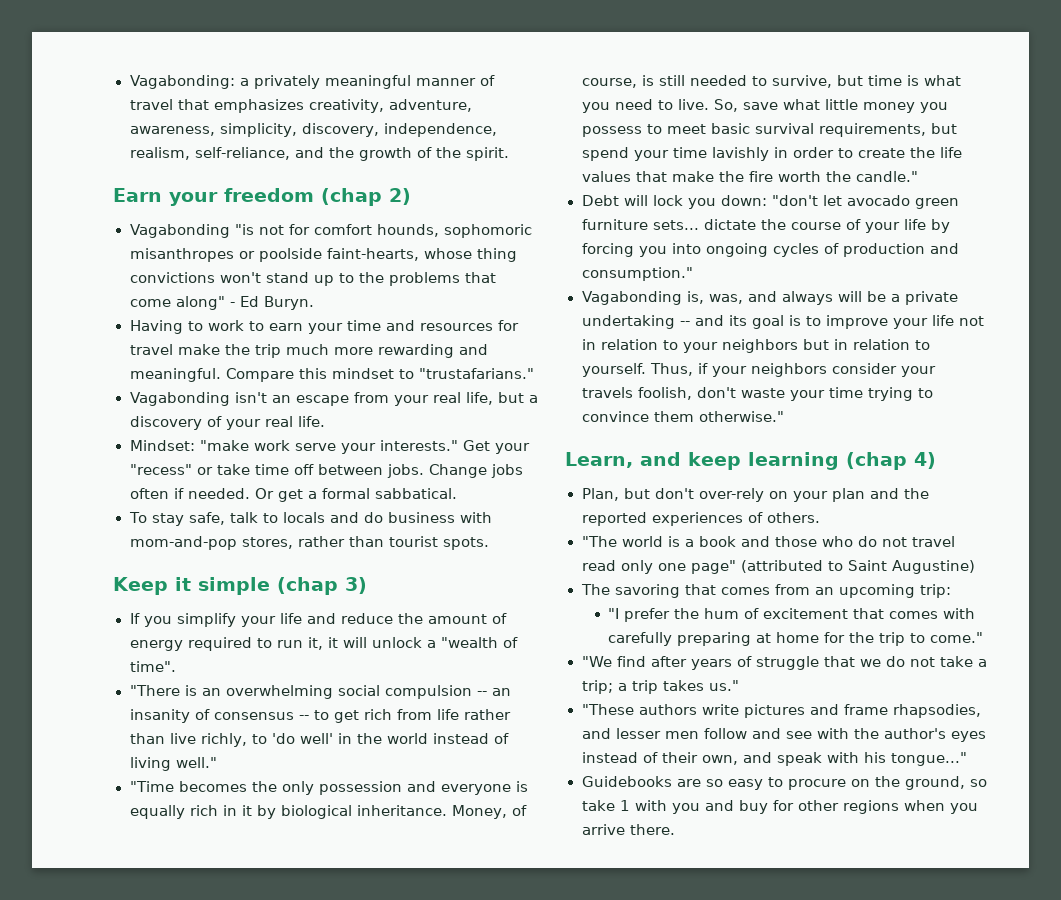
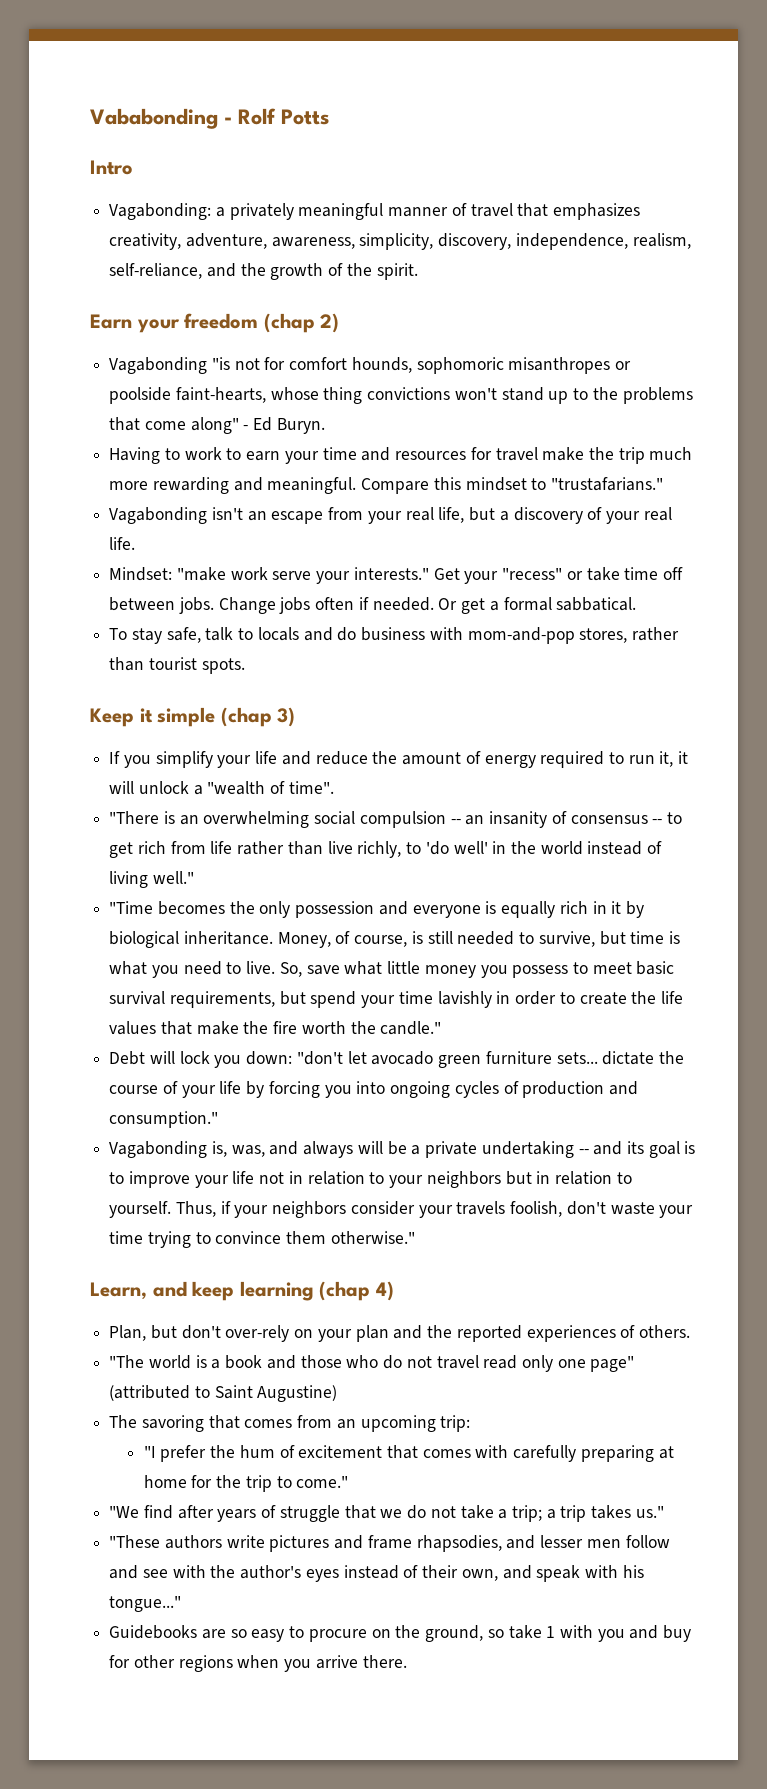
+ Vababonding - Rolf Potts
+ Intro

